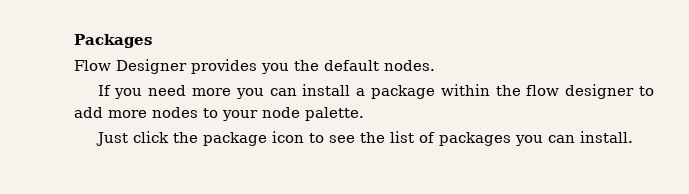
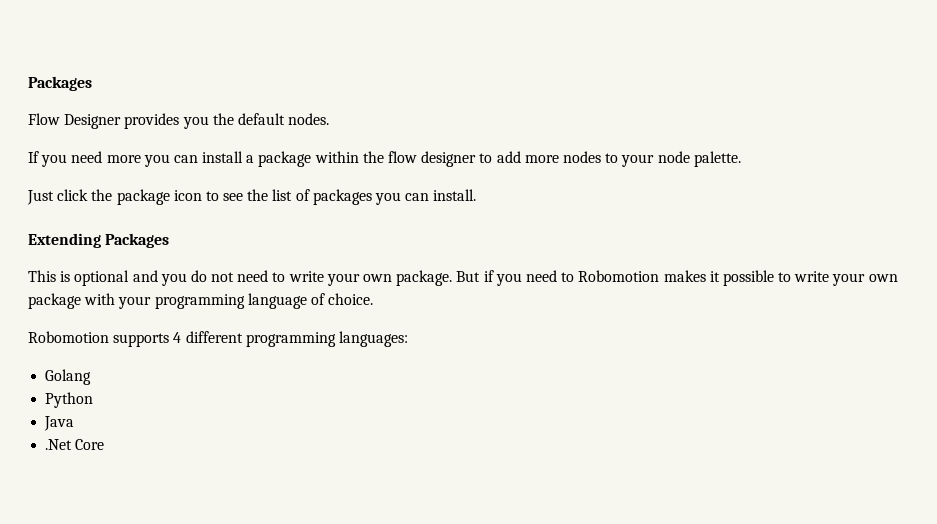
+ Extending Packages
+ This is optional and you do not need to write your own package. But if you need to Robomotion makes it possible to write your own package with your programming language of choice.
+ Robomotion supports 4 different programming languages:
+ Golang
+ Python
+ Java
+ .Net Core

